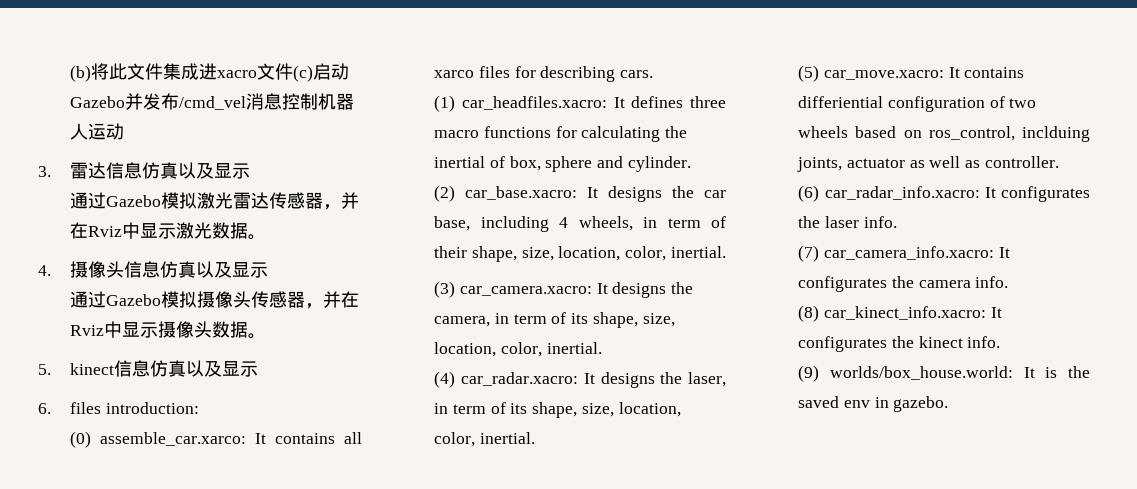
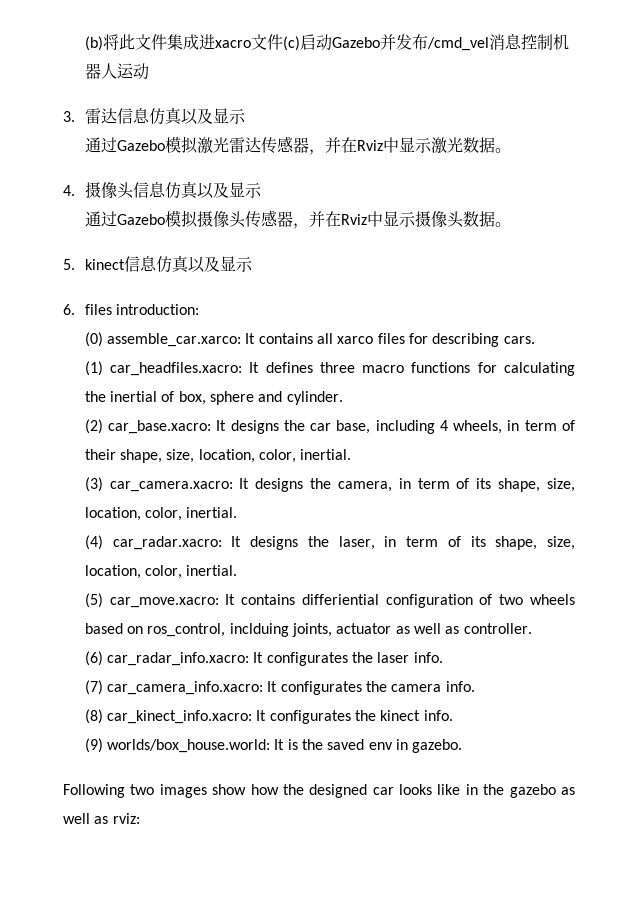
+ Following two images show how the designed car looks like in the gazebo as well as rviz:

